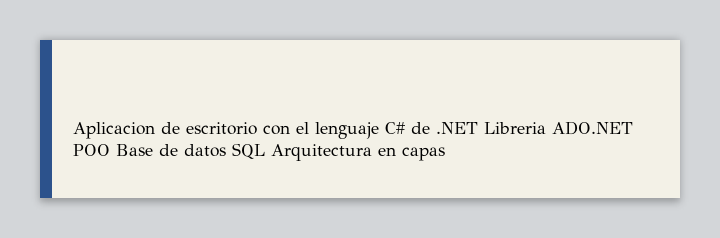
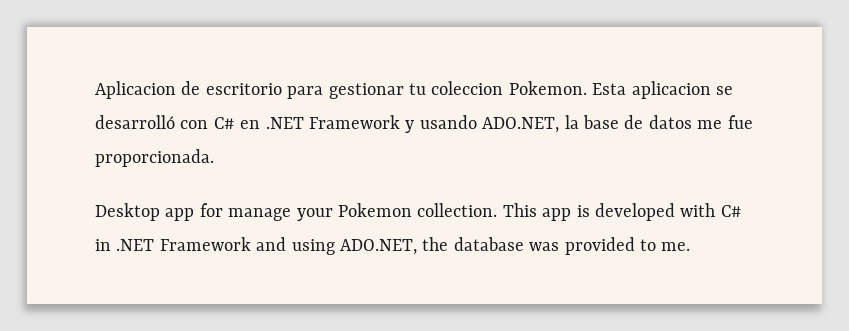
- Aplicacion de escritorio con el lenguaje C# de .NET Libreria ADO.NET POO Base de datos SQL Arquitectura en capas
+ Aplicacion de escritorio para gestionar tu coleccion Pokemon. Esta aplicacion se desarrolló con C# en .NET Framework y usando ADO.NET, la base de datos me fue proporcionada.
+ Desktop app for manage your Pokemon collection. This app is developed with C# in .NET Framework and using ADO.NET, the database was provided to me.

